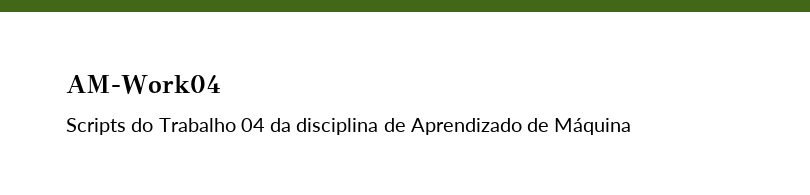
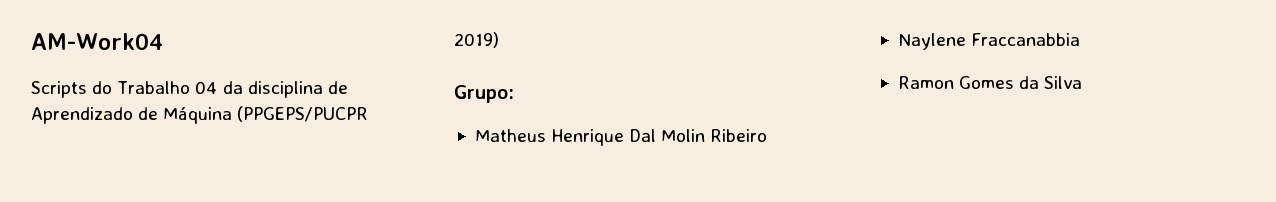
- Scripts do Trabalho 04 da disciplina de Aprendizado de Máquina
+ Scripts do Trabalho 04 da disciplina de Aprendizado de Máquina (PPGEPS/PUCPR 2019)
+ Grupo:
+ Matheus Henrique Dal Molin Ribeiro
+ Naylene Fraccanabbia
+ Ramon Gomes da Silva

